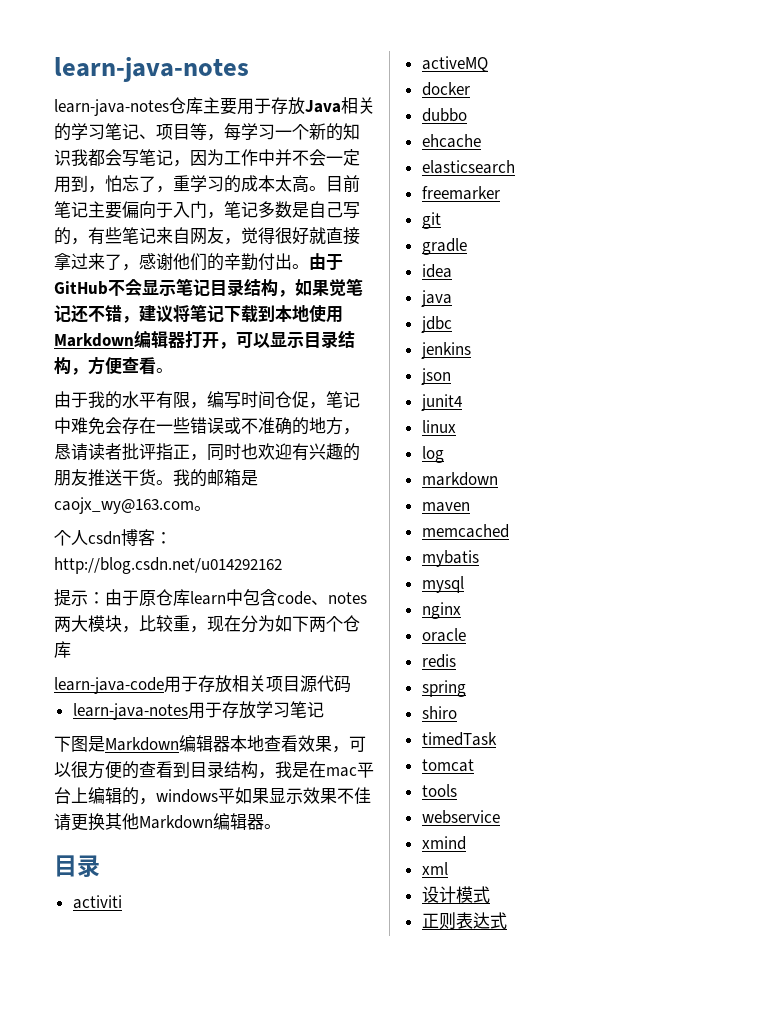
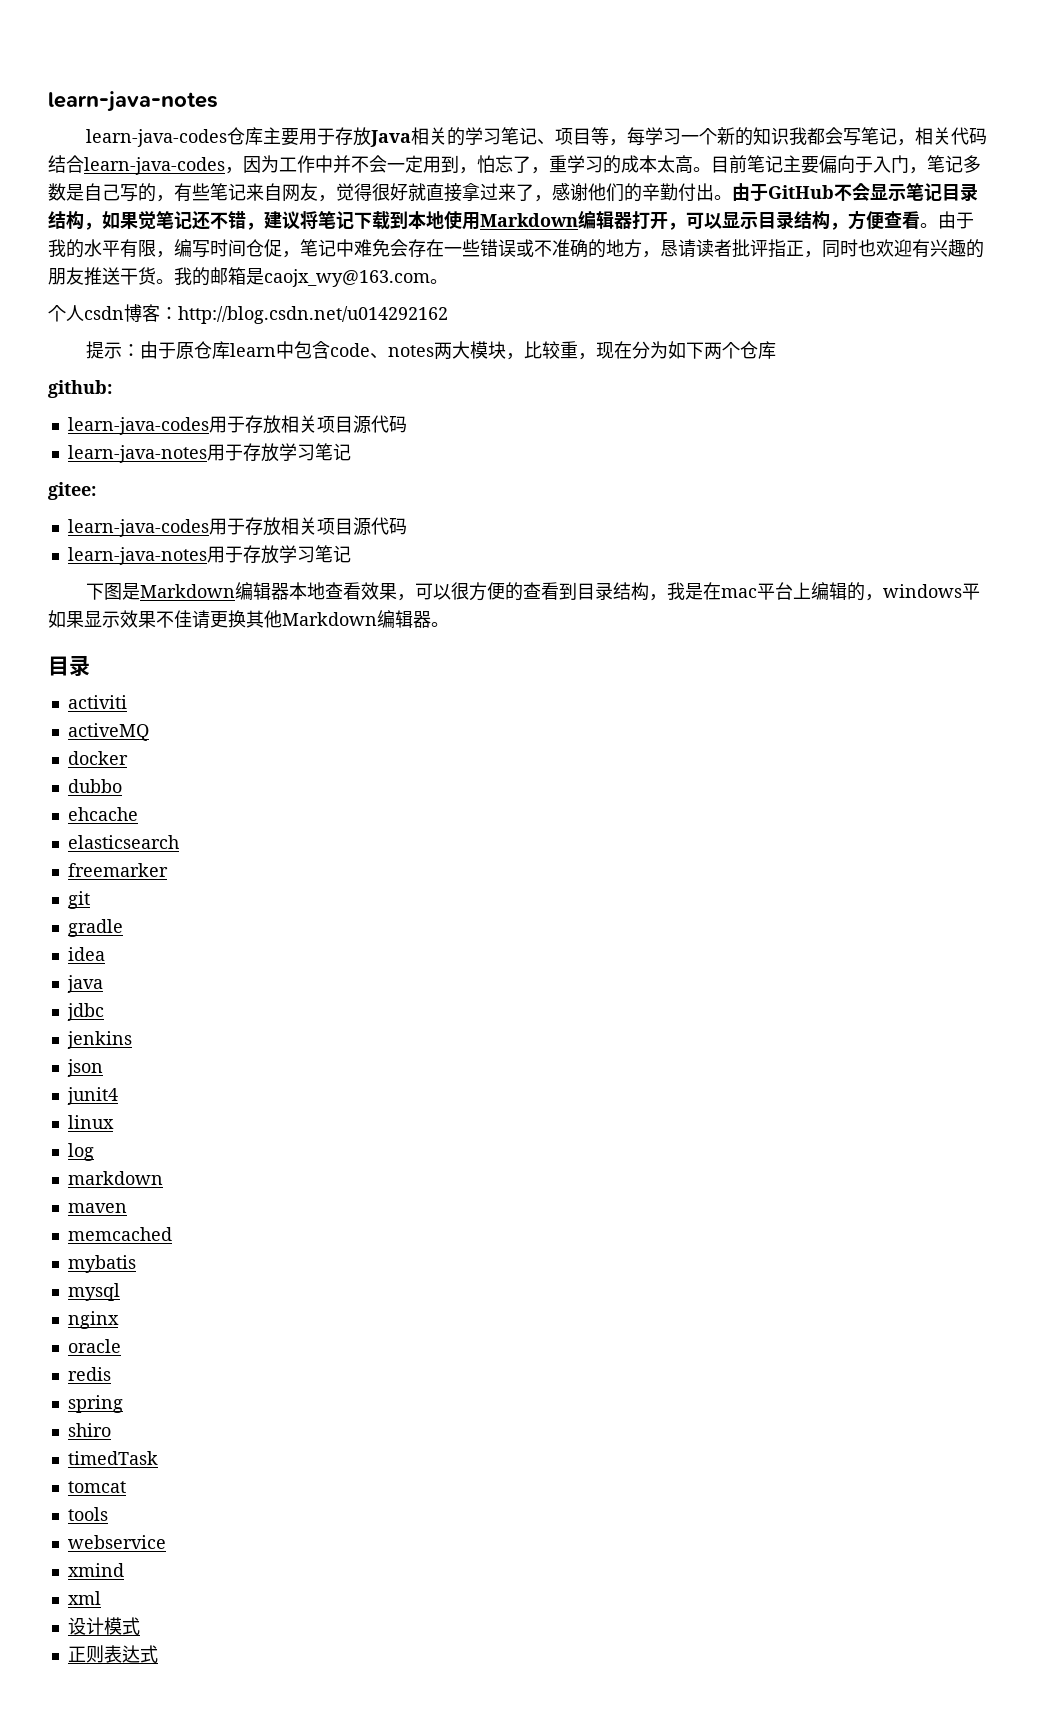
- learn-java-notes仓库主要用于存放Java相关的学习笔记、项目等，每学习一个新的知识我都会写笔记，因为工作中并不会一定用到，怕忘了，重学习的成本太高。
+ learn-java-codes仓库主要用于存放Java相关的学习笔记、项目等，每学习一个新的知识我都会写笔记，相关代码结合learn-java-codes，因为工作中并不会一定用到，怕忘了，重学习的成本太高。
- 由于GitHub不会显示笔记目录结构，如果觉笔记还不错，建议将笔记下载到本地使用Markdown编辑器打开，可以显示目录结构，方便查看。
- 由于我的水平有限，编写时间仓促，笔记中难免会存在一些错误或不准确的地方，恳请读者批评指正，同时也欢迎有兴趣的朋友推送干货。
+ 由于GitHub不会显示笔记目录结构，如果觉笔记还不错，建议将笔记下载到本地使用Markdown编辑器打开，可以显示目录结构，方便查看。由于我的水平有限，编写时间仓促，笔记中难免会存在一些错误或不准确的地方，恳请读者批评指正，同时也欢迎有兴趣的朋友推送干货。
- learn-java-code用于存放相关项目源代码
+ github:
+ learn-java-codes用于存放相关项目源代码
+ learn-java-notes用于存放学习笔记
+ gitee:
+ learn-java-codes用于存放相关项目源代码

